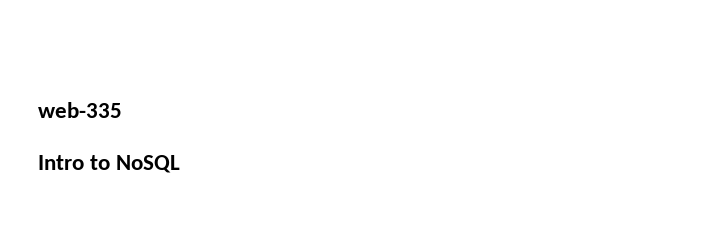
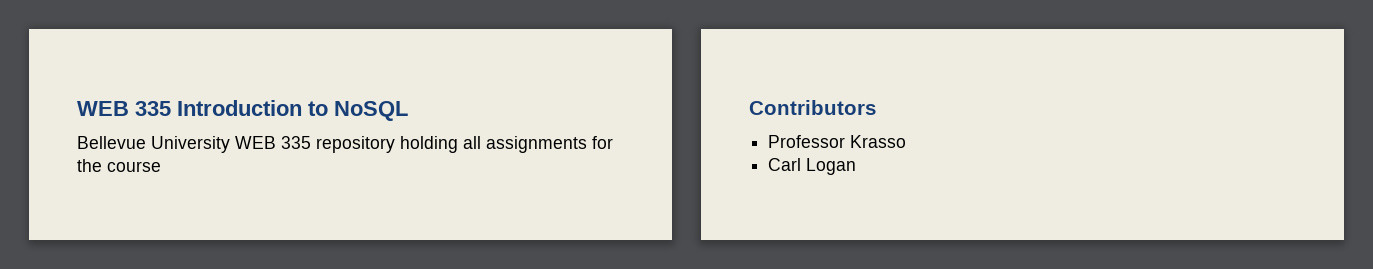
- web-335
- Intro to NoSQL
+ WEB 335 Introduction to NoSQL
+ Bellevue University WEB 335 repository holding all assignments for the course
+ Contributors
+ Professor Krasso
+ Carl Logan

